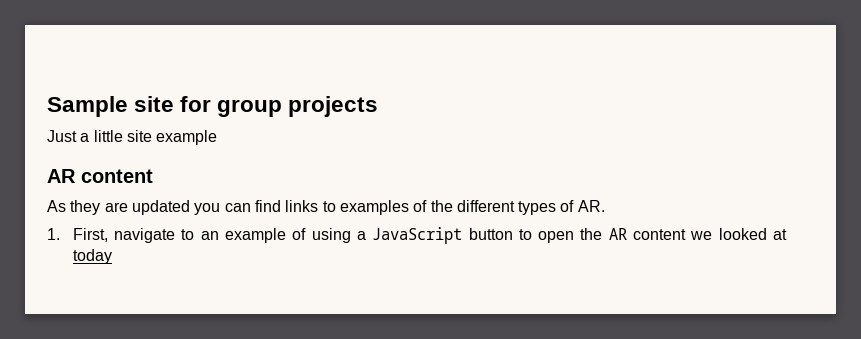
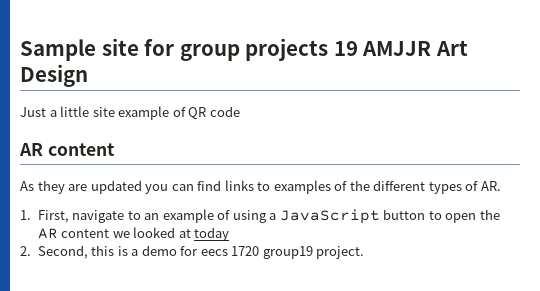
- Sample site for group projects
+ Sample site for group projects 19 AMJJR Art Design
- Just a little site example
+ Just a little site example of QR code
+ 2. Second, this is a demo for eecs 1720 group19 project.

